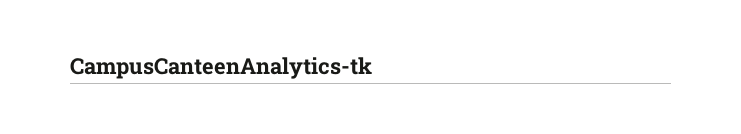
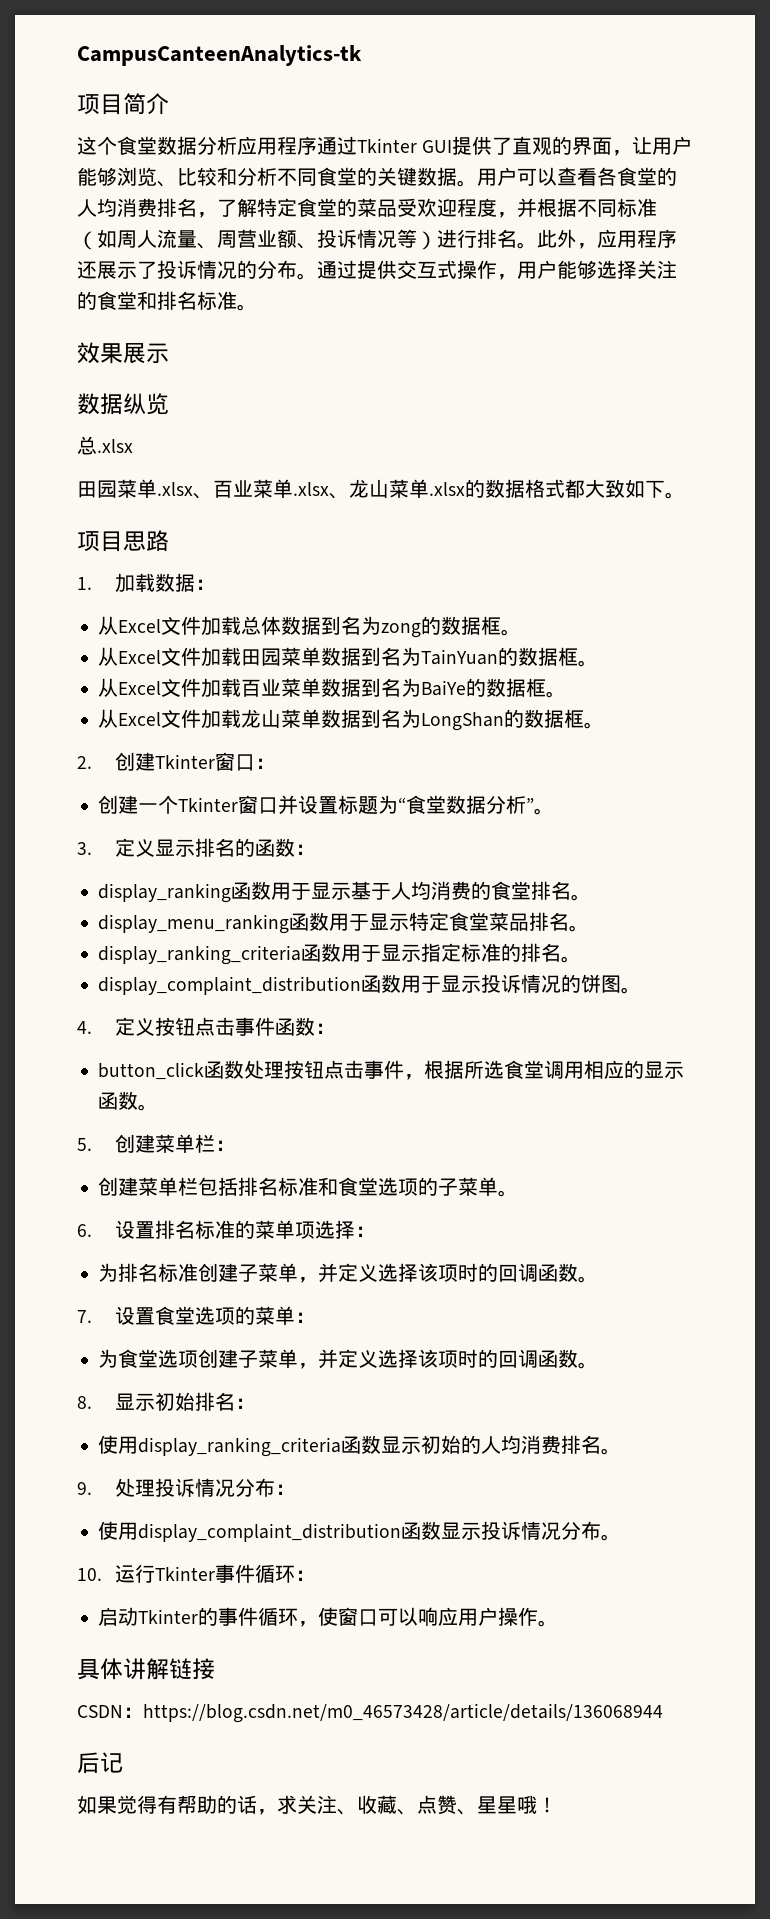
+ 项目简介
+ 这个食堂数据分析应用程序通过Tkinter GUI提供了直观的界面，让用户能够浏览、比较和分析不同食堂的关键数据。用户可以查看各食堂的人均消费排名，了解特定食堂的菜品受欢迎程度，并根据不同标准（如周人流量、周营业额、投诉情况等）进行排名。此外，应用程序还展示了投诉情况的分布。通过提供交互式操作，用户能够选择关注的食堂和排名标准。
+ 效果展示
+ 数据纵览
+ 总.xlsx
+ 田园菜单.xlsx、百业菜单.xlsx、龙山菜单.xlsx的数据格式都大致如下。
+ 项目思路
+ 1.加载数据：
+ 从Excel文件加载总体数据到名为zong的数据框。
+ 从Excel文件加载田园菜单数据到名为TainYuan的数据框。
+ 从Excel文件加载百业菜单数据到名为BaiYe的数据框。
+ 从Excel文件加载龙山菜单数据到名为LongShan的数据框。
+ 2.创建Tkinter窗口：
+ 创建一个Tkinter窗口并设置标题为“食堂数据分析”。
+ 3.定义显示排名的函数：
+ display_ranking函数用于显示基于人均消费的食堂排名。
+ display_menu_ranking函数用于显示特定食堂菜品排名。
+ display_ranking_criteria函数用于显示指定标准的排名。
+ display_complaint_distribution函数用于显示投诉情况的饼图。
+ 4.定义按钮点击事件函数：
+ button_click函数处理按钮点击事件，根据所选食堂调用相应的显示函数。
+ 5.创建菜单栏：
+ 创建菜单栏包括排名标准和食堂选项的子菜单。
+ 6.设置排名标准的菜单项选择：
+ 为排名标准创建子菜单，并定义选择该项时的回调函数。
+ 7.设置食堂选项的菜单：
+ 为食堂选项创建子菜单，并定义选择该项时的回调函数。
+ 8.显示初始排名：
+ 使用display_ranking_criteria函数显示初始的人均消费排名。
+ 9.处理投诉情况分布：
+ 使用display_complaint_distribution函数显示投诉情况分布。
+ 10.运行Tkinter事件循环：
+ 启动Tkinter的事件循环，使窗口可以响应用户操作。
+ 具体讲解链接
+ CSDN：https://blog.csdn.net/m0_46573428/article/details/136068944
+ 后记
+ 如果觉得有帮助的话，求关注、收藏、点赞、星星哦！

